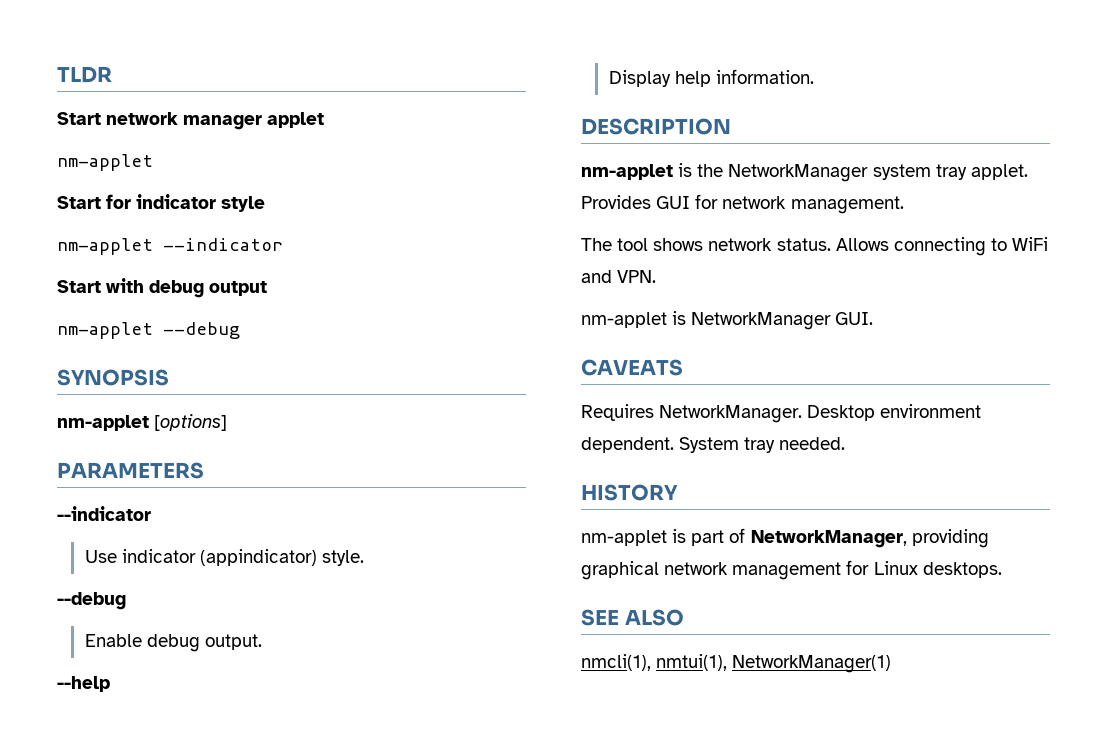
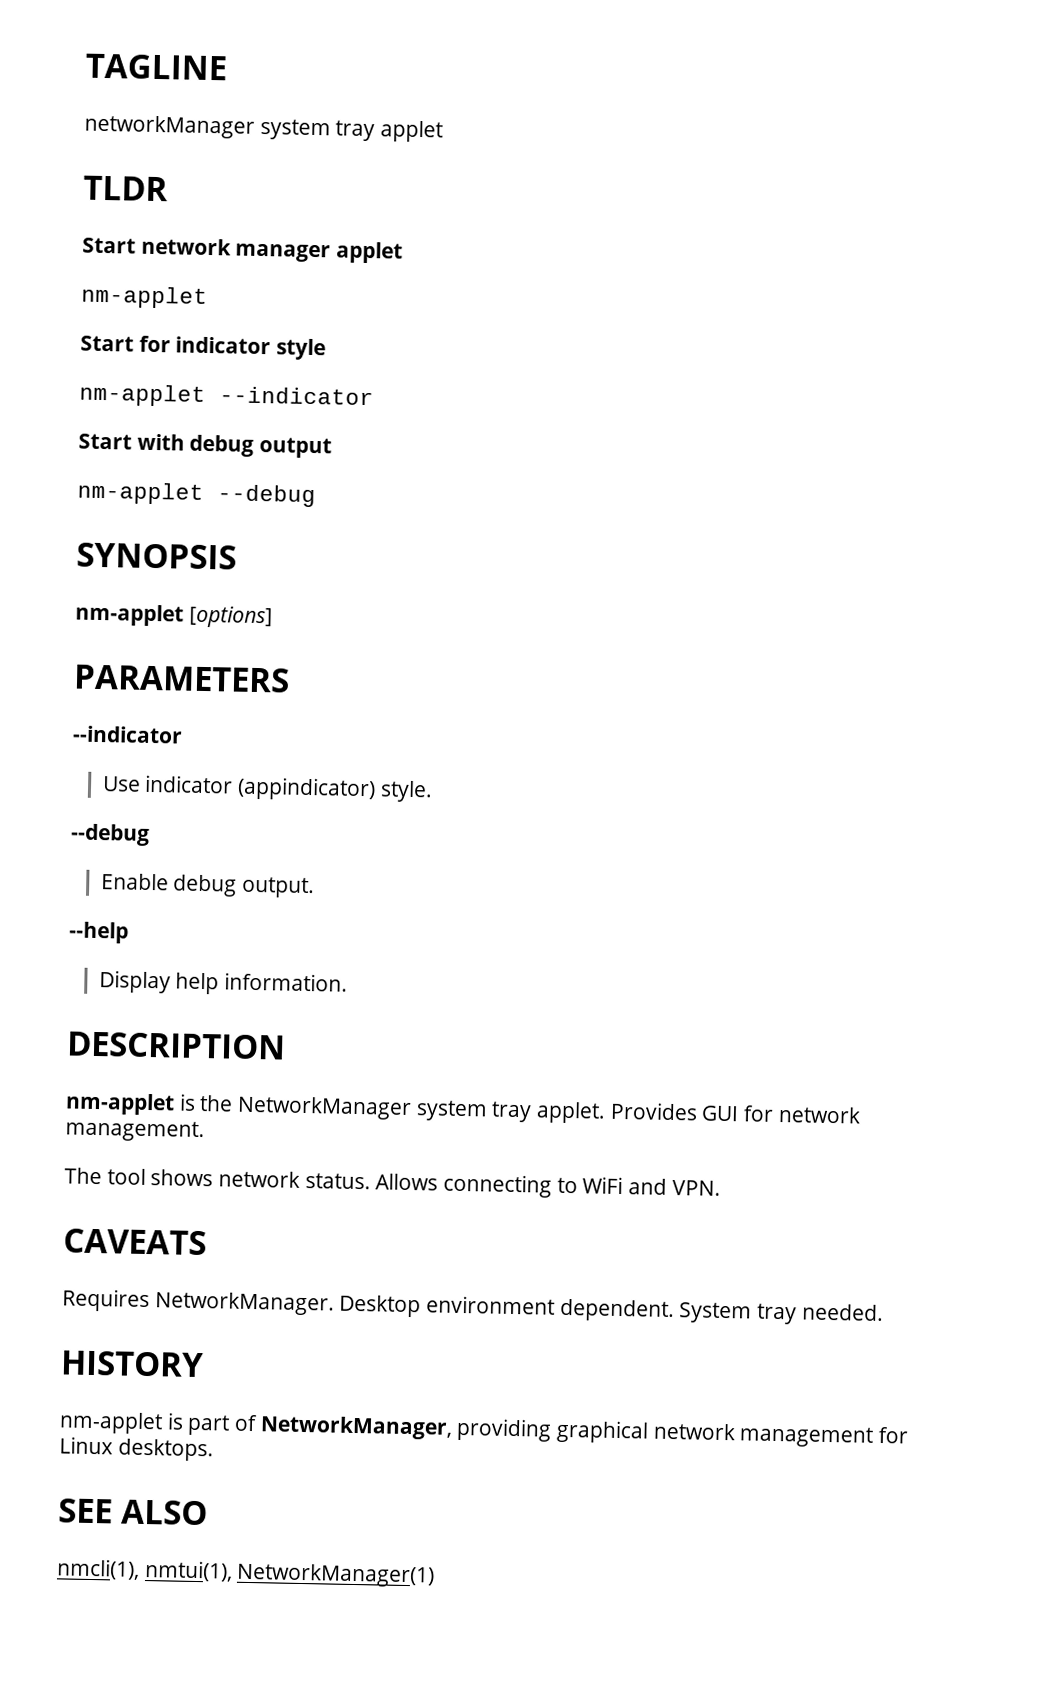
+ TAGLINE
+ networkManager system tray applet
- nm-applet is NetworkManager GUI.

